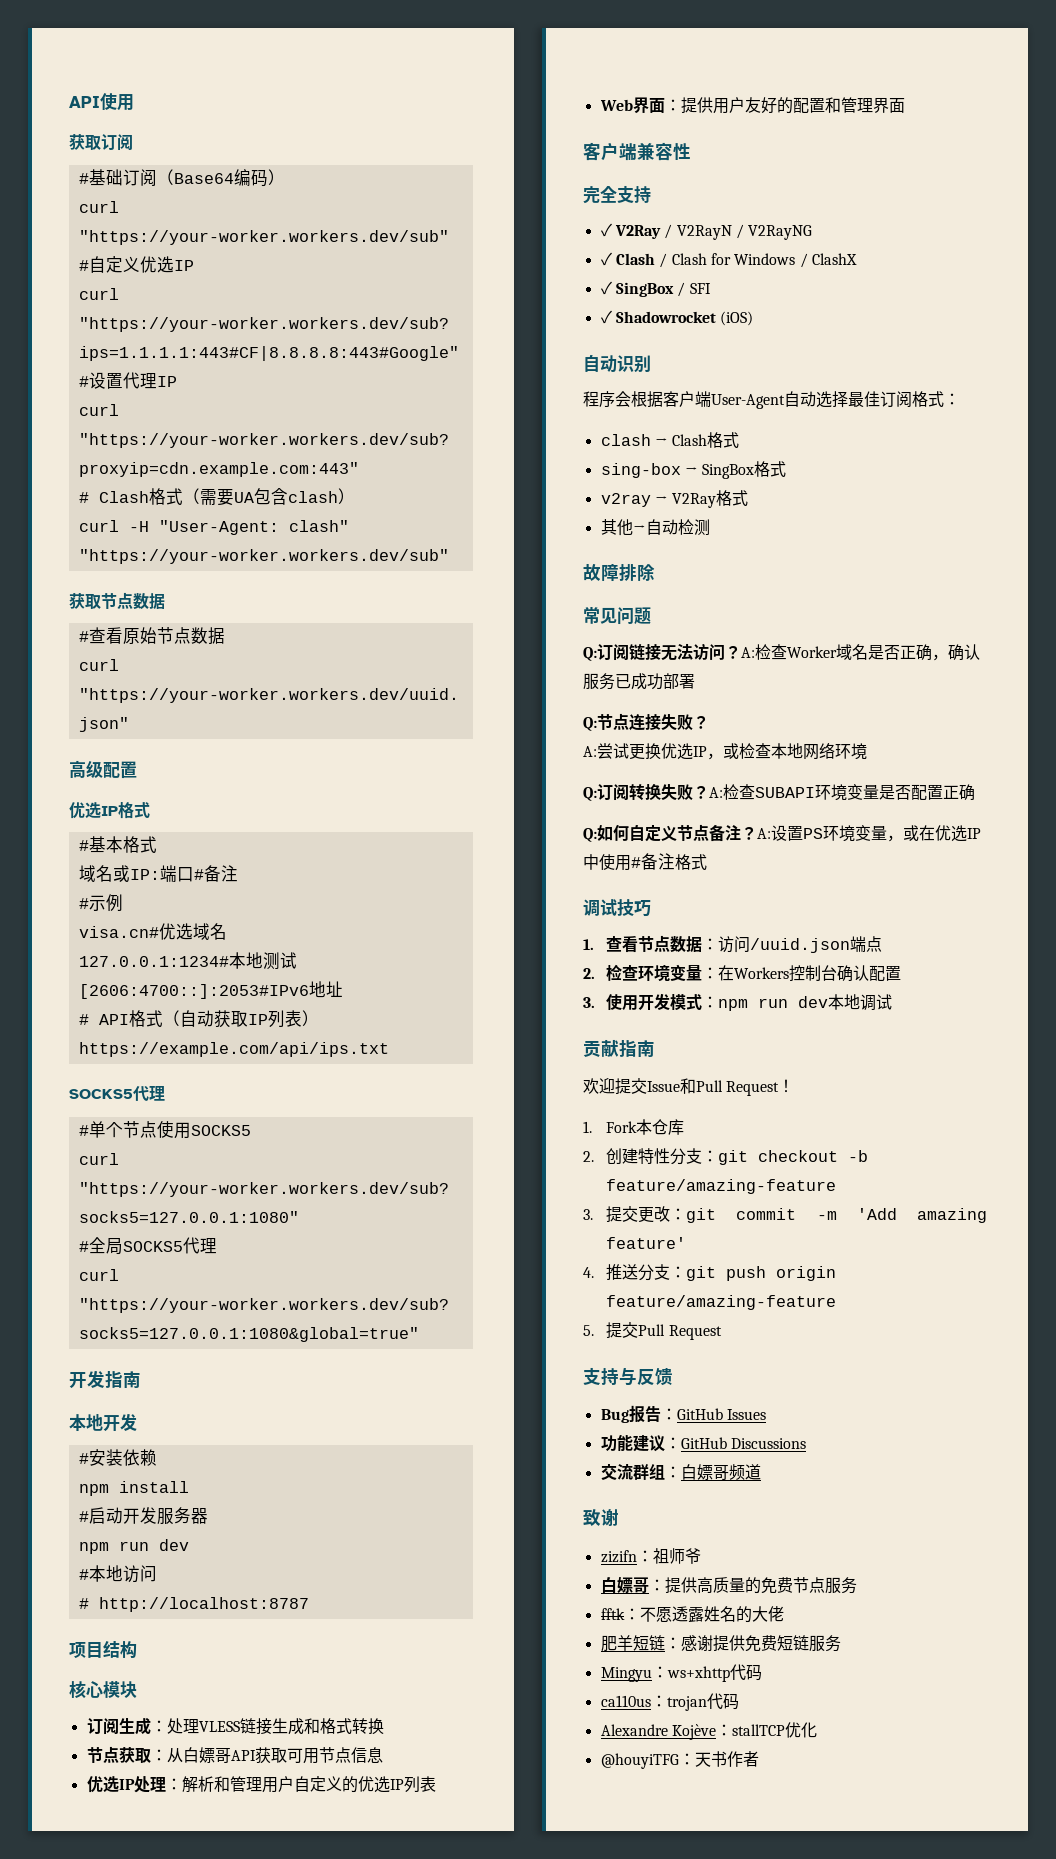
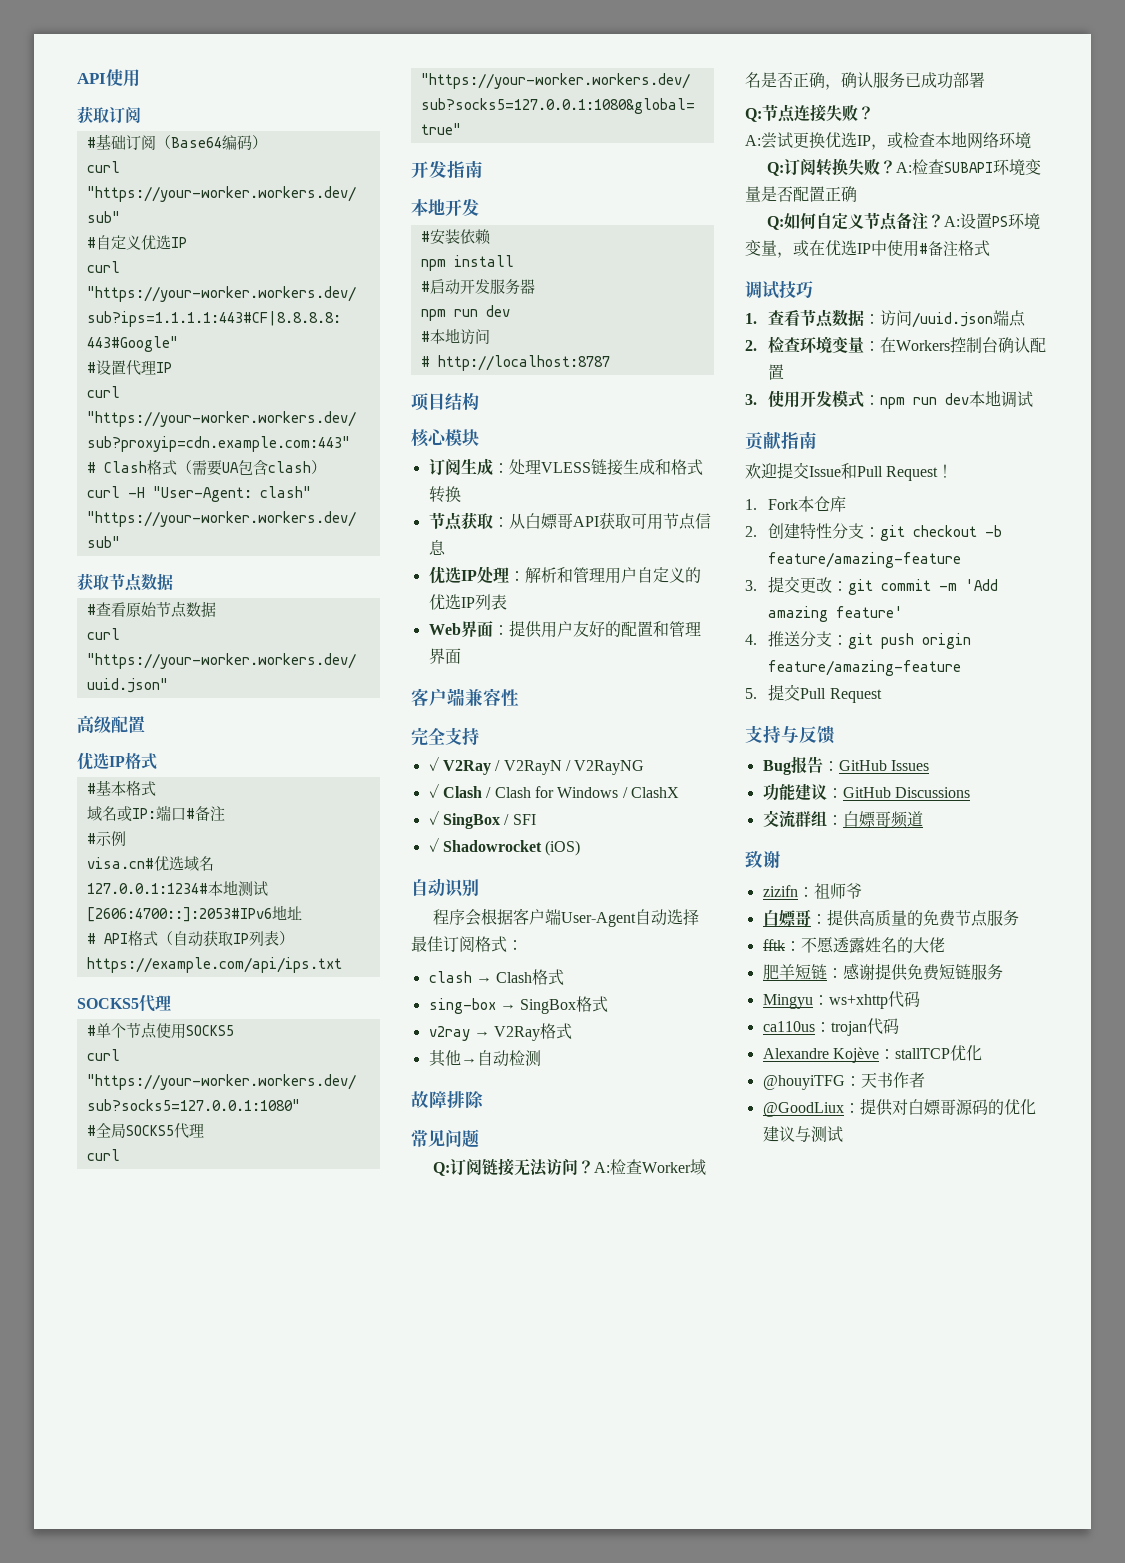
+ @GoodLiux：提供对白嫖哥源码的优化建议与测试

